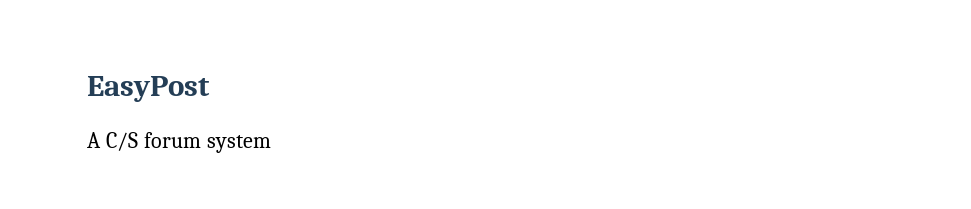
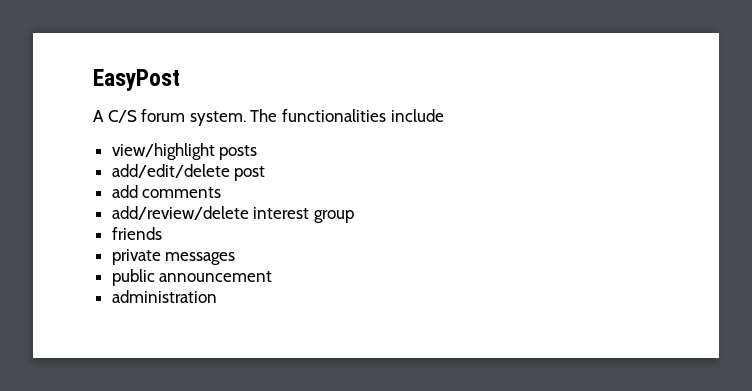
- A C/S forum system
+ A C/S forum system. The functionalities include
+ view/highlight posts
+ add/edit/delete post
+ add comments
+ add/review/delete interest group
+ friends
+ private messages
+ public announcement
+ administration

